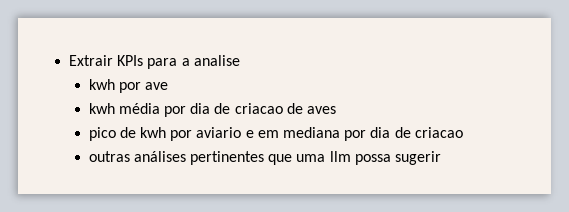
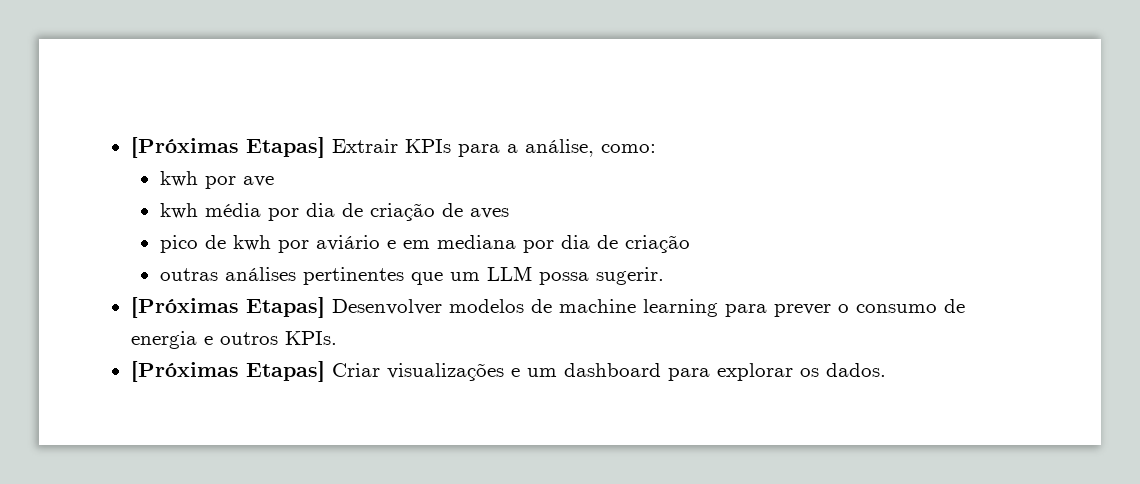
- Extrair KPIs para a analise
+ [Próximas Etapas] Extrair KPIs para a análise, como:
- kwh média por dia de criacao de aves
+ kwh média por dia de criação de aves
- pico de kwh por aviario e em mediana por dia de criacao
+ pico de kwh por aviário e em mediana por dia de criação
- outras análises pertinentes que uma llm possa sugerir
+ outras análises pertinentes que um LLM possa sugerir.
+ [Próximas Etapas] Desenvolver modelos de machine learning para prever o consumo de energia e outros KPIs.
+ [Próximas Etapas] Criar visualizações e um dashboard para explorar os dados.

